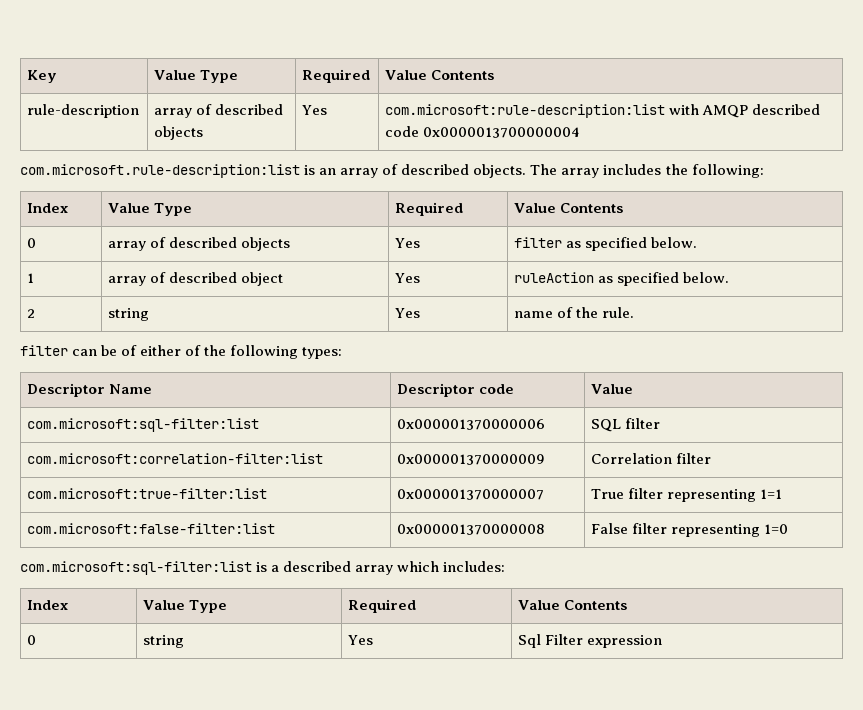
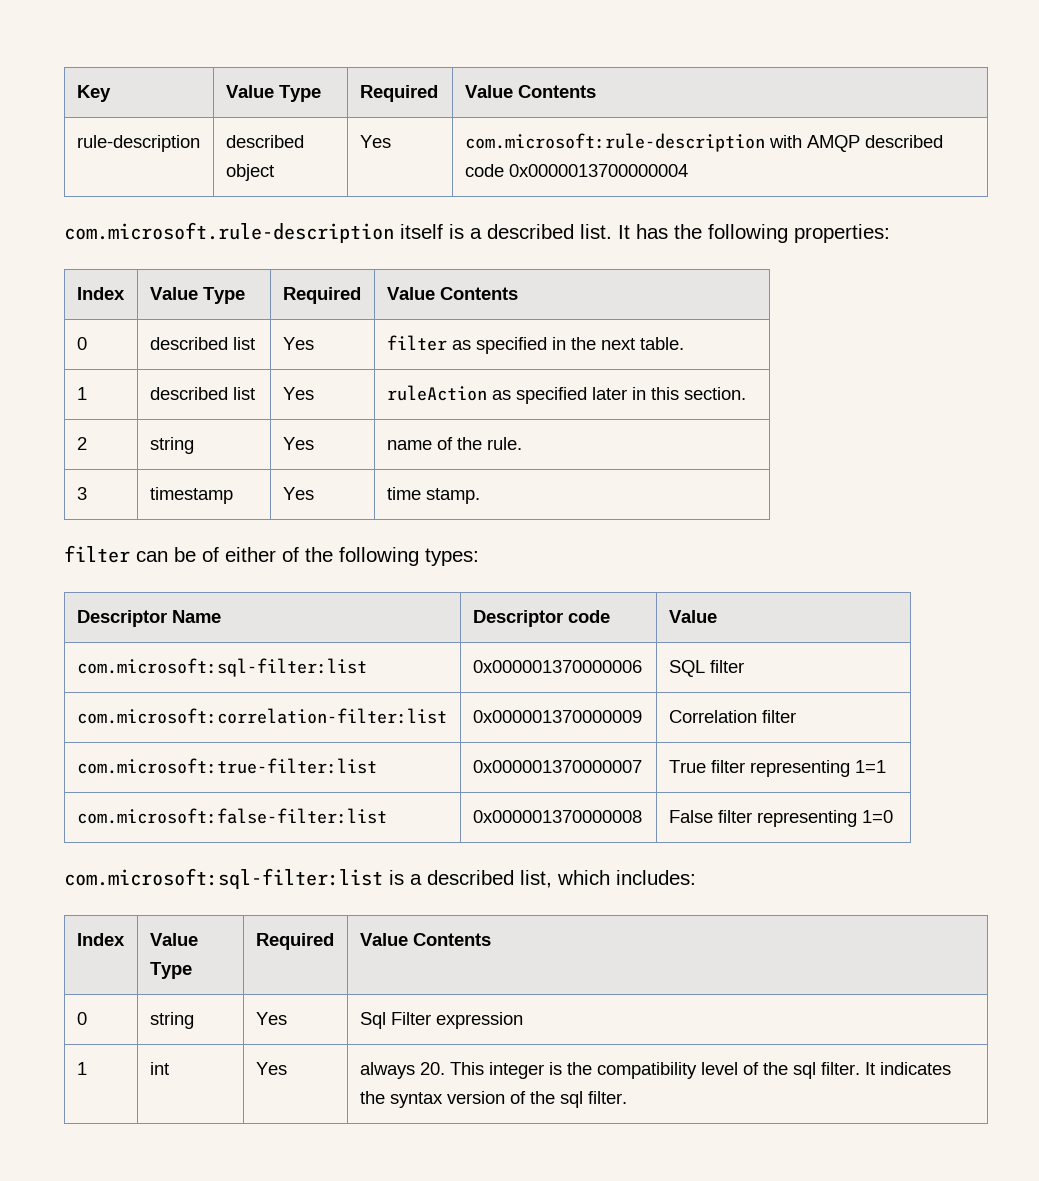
- rule-description | array of described objects | Yes | com.microsoft:rule-description:list with AMQP described code 0x0000013700000004
+ rule-description | described object | Yes | com.microsoft:rule-description with AMQP described code 0x0000013700000004
- com.microsoft.rule-description:list is an array of described objects. The array includes the following:
+ com.microsoft.rule-description itself is a described list. It has the following properties:
  Index | Value Type | Required | Value Contents
- 0 | array of described objects | Yes | filter as specified below.
- 1 | array of described object | Yes | ruleAction as specified below.
+ 0 | described list | Yes | filter as specified in the next table.
+ 1 | described list | Yes | ruleAction as specified later in this section.
+ 3 | timestamp | Yes | time stamp.
- com.microsoft:sql-filter:list is a described array which includes:
+ com.microsoft:sql-filter:list is a described list, which includes:
+ 1 | int | Yes | always 20. This integer is the compatibility level of the sql filter. It indicates the syntax version of the sql filter.

